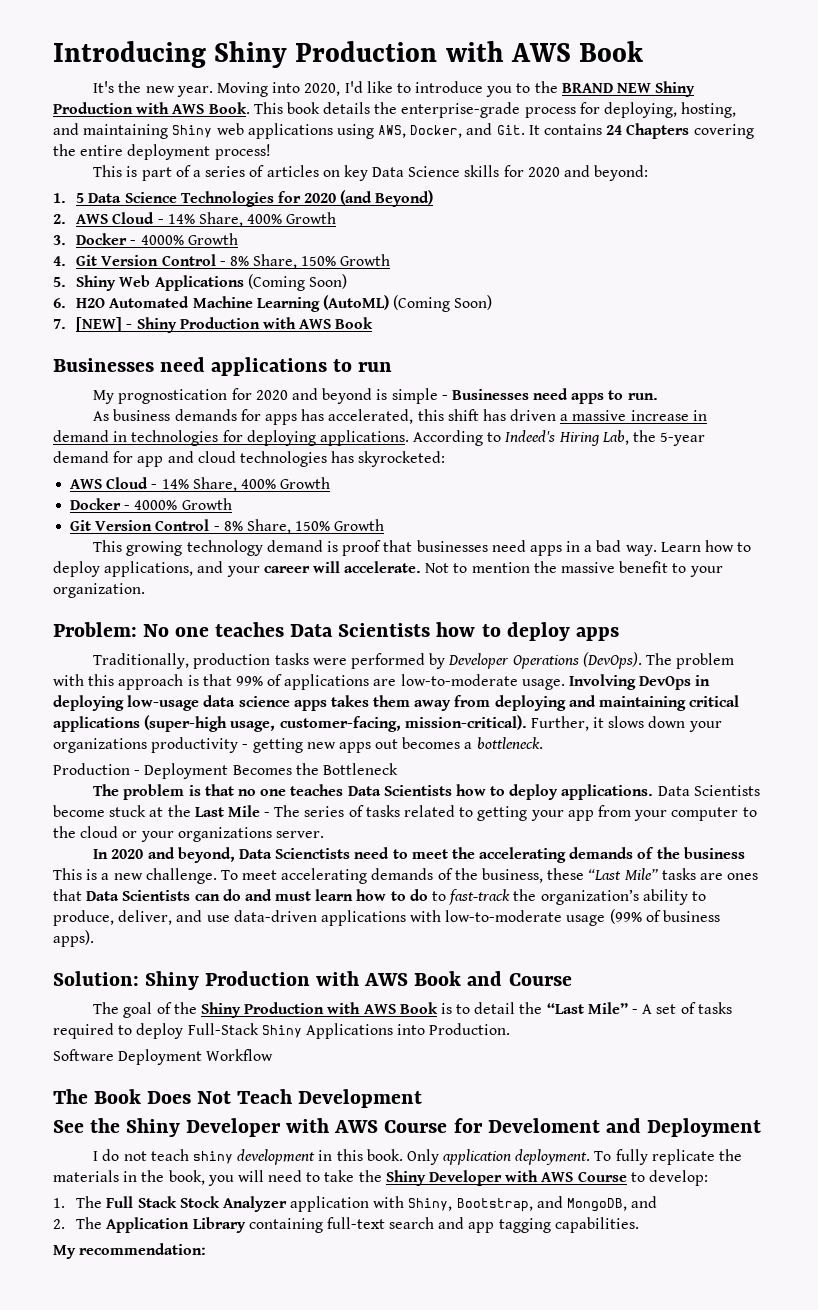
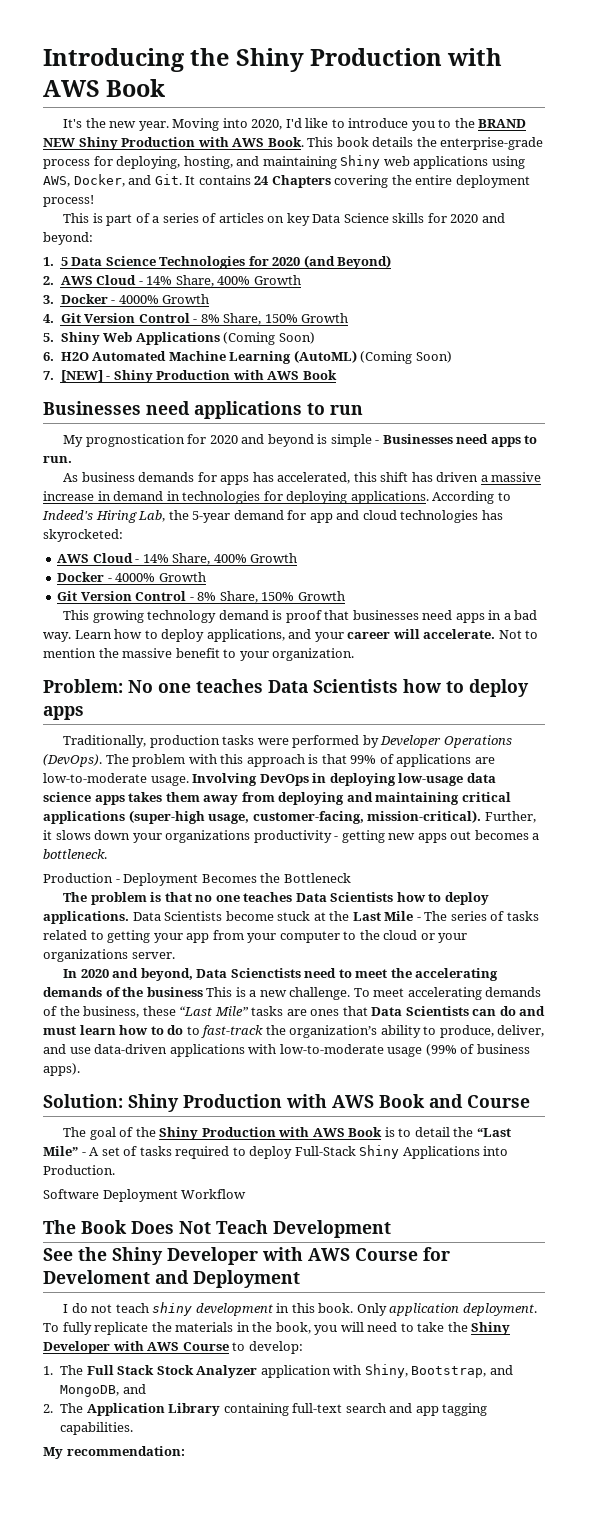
- Introducing Shiny Production with AWS Book
+ Introducing the Shiny Production with AWS Book

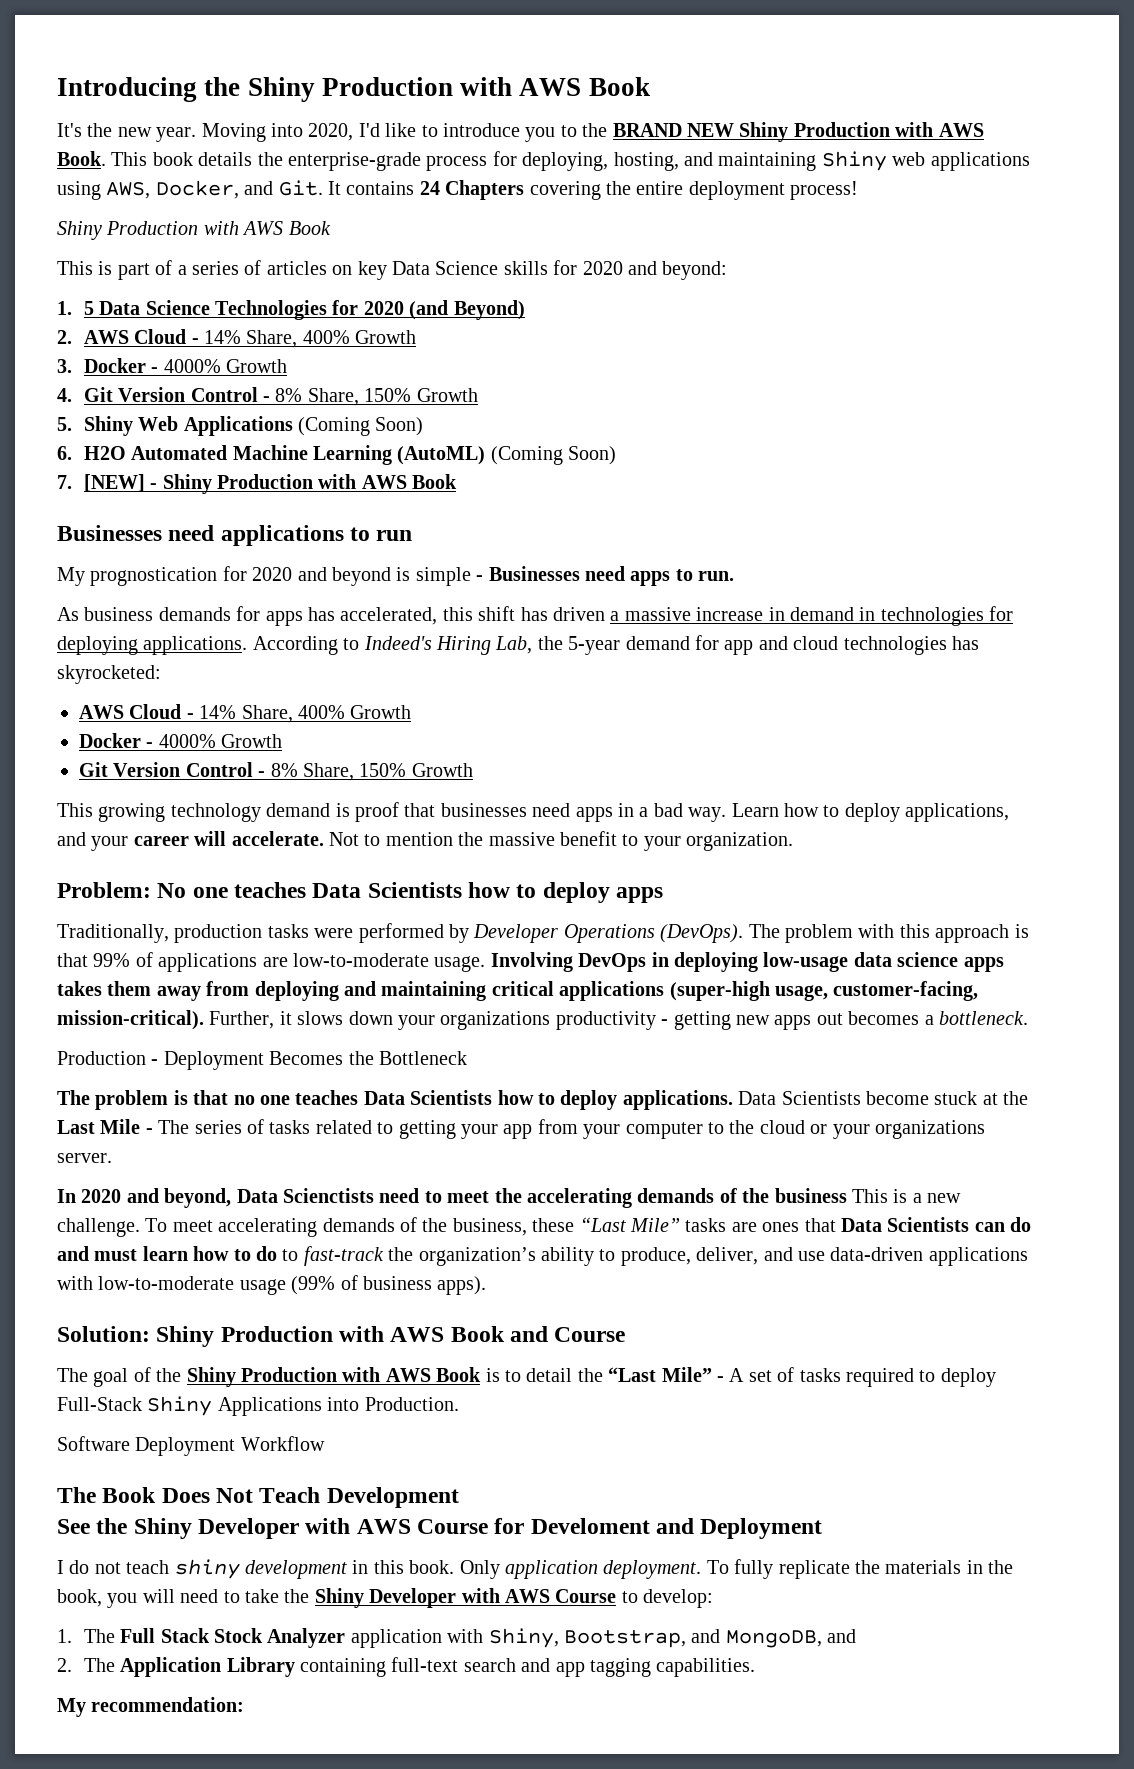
  This book details the enterprise-grade process for deploying, hosting, and maintaining Shiny web applications using AWS, Docker, and Git. It contains 24 Chapters covering the entire deployment process!
+ Shiny Production with AWS Book

